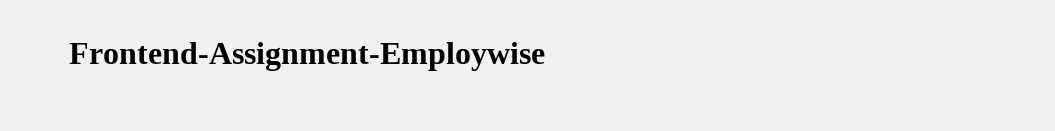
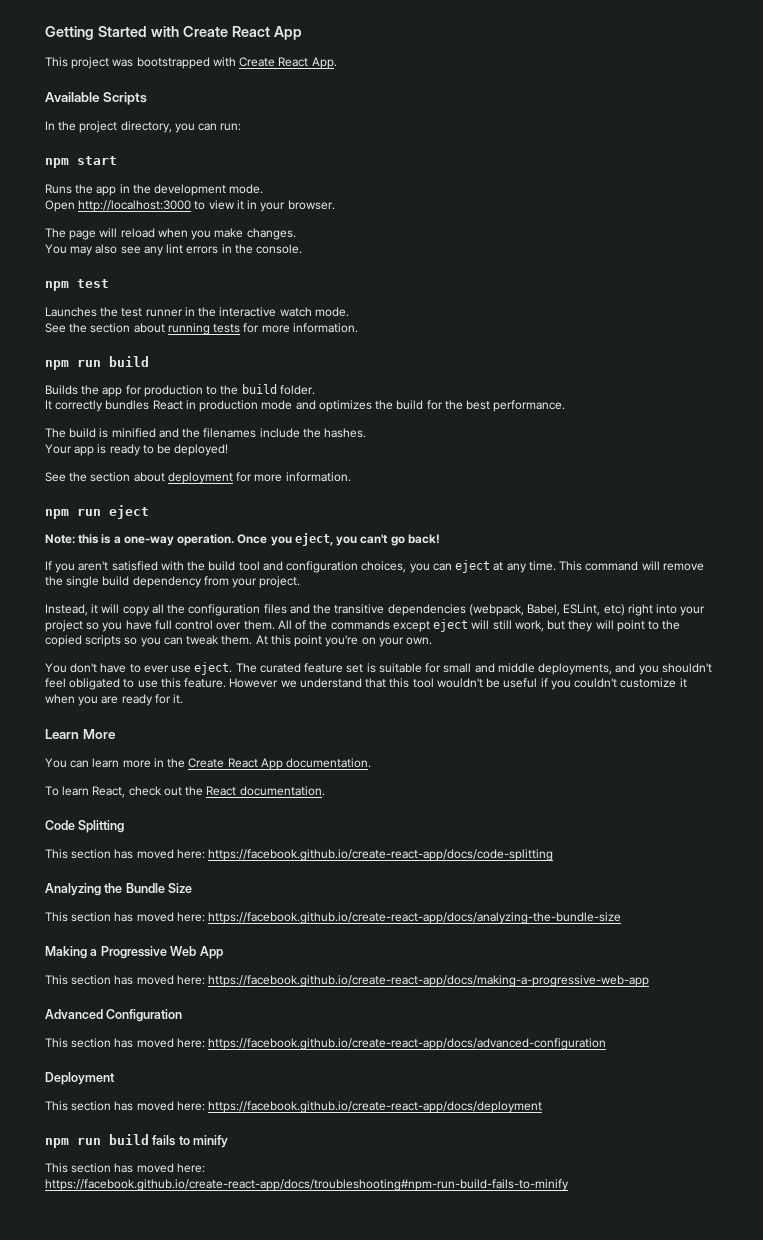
- Frontend-Assignment-Employwise
+ Getting Started with Create React App
+ This project was bootstrapped with Create React App.
+ Available Scripts
+ In the project directory, you can run:
+ npm start
+ Runs the app in the development mode.
+ Open http://localhost:3000 to view it in your browser.
+ The page will reload when you make changes.
+ You may also see any lint errors in the console.
+ npm test
+ Launches the test runner in the interactive watch mode.
+ See the section about running tests for more information.
+ npm run build
+ Builds the app for production to the build folder.
+ It correctly bundles React in production mode and optimizes the build for the best performance.
+ The build is minified and the filenames include the hashes.
+ Your app is ready to be deployed!
+ See the section about deployment for more information.
+ npm run eject
+ Note: this is a one-way operation. Once you eject, you can't go back!
+ If you aren't satisfied with the build tool and configuration choices, you can eject at any time. This command will remove the single build dependency from your project.
+ Instead, it will copy all the configuration files and the transitive dependencies (webpack, Babel, ESLint, etc) right into your project so you have full control over them. All of the commands except eject will still work, but they will point to the copied scripts so you can tweak them. At this point you're on your own.
+ You don't have to ever use eject. The curated feature set is suitable for small and middle deployments, and you shouldn't feel obligated to use this feature. However we understand that this tool wouldn't be useful if you couldn't customize it when you are ready for it.
+ Learn More
+ You can learn more in the Create React App documentation.
+ To learn React, check out the React documentation.
+ Code Splitting
+ This section has moved here: https://facebook.github.io/create-react-app/docs/code-splitting
+ Analyzing the Bundle Size
+ This section has moved here: https://facebook.github.io/create-react-app/docs/analyzing-the-bundle-size
+ Making a Progressive Web App
+ This section has moved here: https://facebook.github.io/create-react-app/docs/making-a-progressive-web-app
+ Advanced Configuration
+ This section has moved here: https://facebook.github.io/create-react-app/docs/advanced-configuration
+ Deployment
+ This section has moved here: https://facebook.github.io/create-react-app/docs/deployment
+ npm run build fails to minify
+ This section has moved here: https://facebook.github.io/create-react-app/docs/troubleshooting#npm-run-build-fails-to-minify

